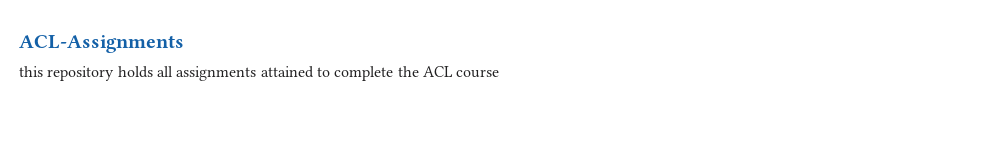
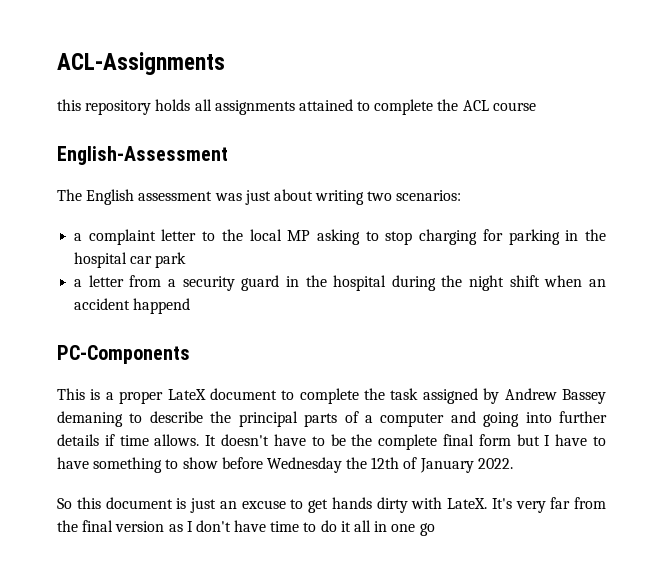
+ English-Assessment
+ The English assessment was just about writing two scenarios:
+ a complaint letter to the local MP asking to stop charging for parking in the hospital car park
+ a letter from a security guard in the hospital during the night shift when an accident happend
+ PC-Components
+ This is a proper LateX document to complete the task assigned by Andrew Bassey demaning to describe the principal parts of a computer and going into further details if time allows. It doesn't have to be the complete final form but I have to have something to show before Wednesday the 12th of January 2022.
+ So this document is just an excuse to get hands dirty with LateX. It's very far from the final version as I don't have time to do it all in one go

